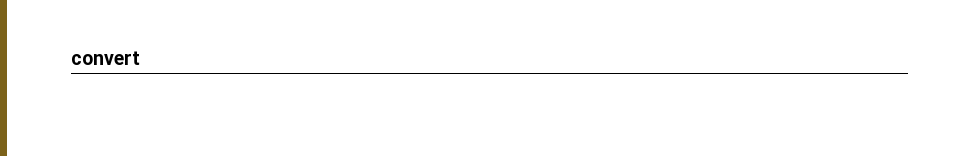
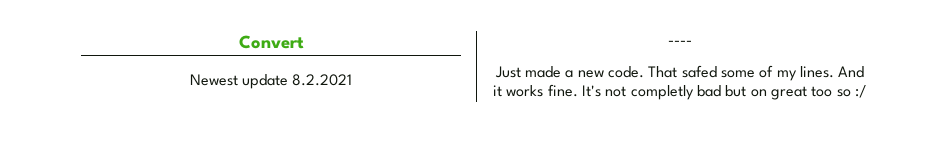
- convert
+ Convert
+ Newest update 8.2.2021
+ ----
+ Just made a new code. That safed some of my lines. And it works fine. It's not completly bad but on great too so :/

